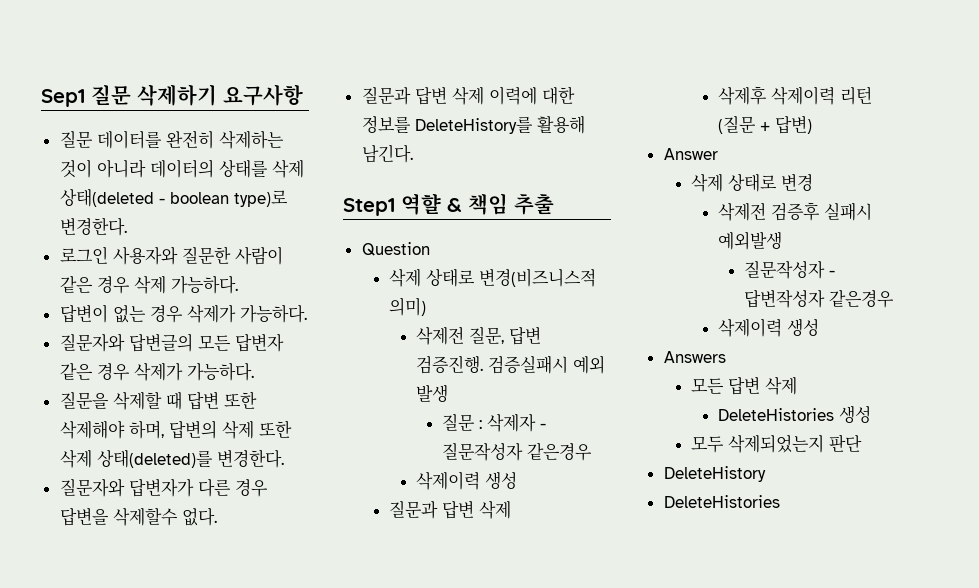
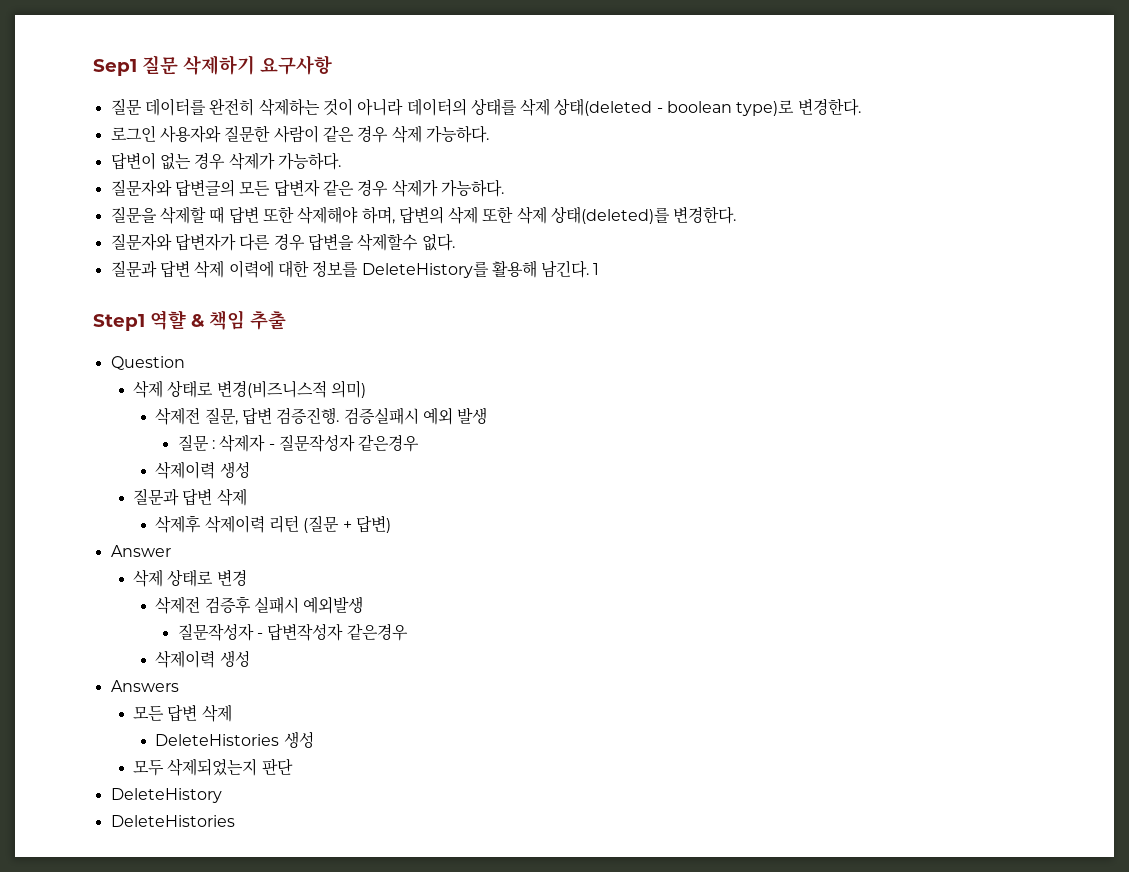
+ 1

